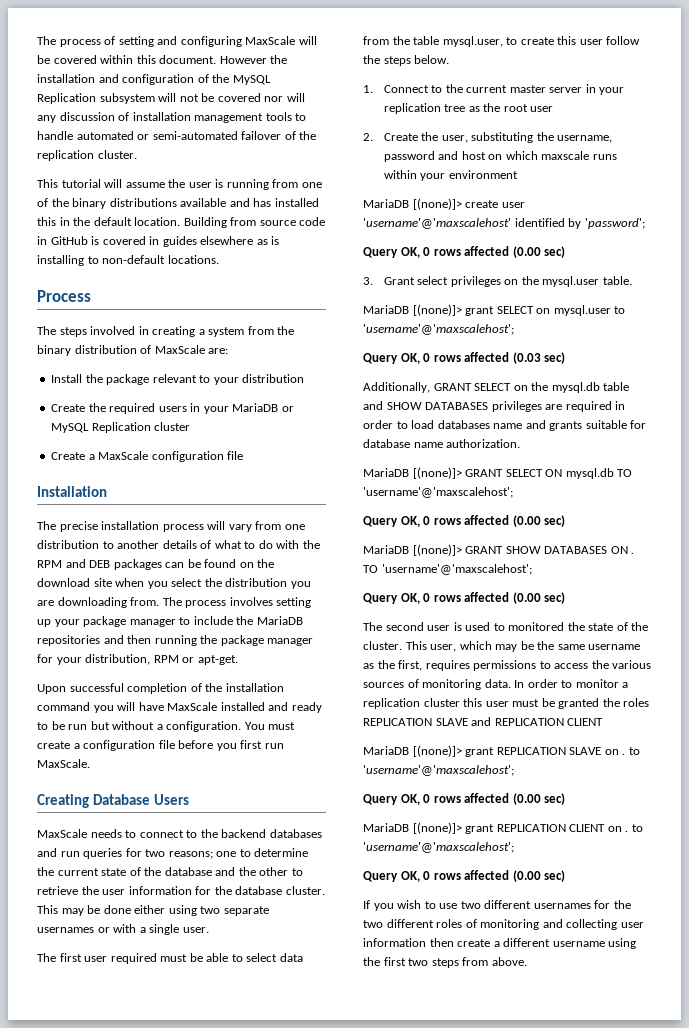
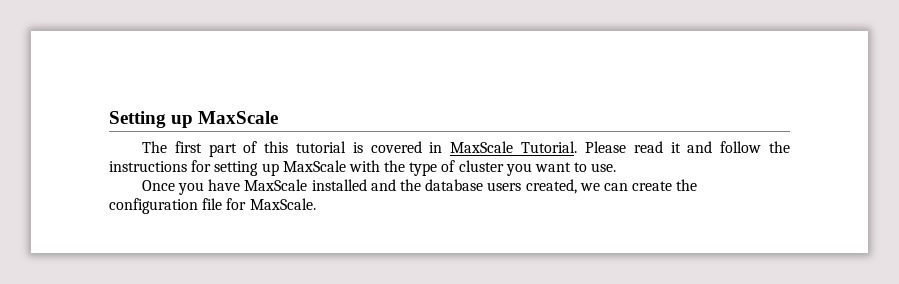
- The process of setting and configuring MaxScale will be covered within this document. However the installation and configuration of the MySQL Replication subsystem will not be covered nor will any discussion of installation management tools to handle automated or semi-automated failover of the replication cluster.
- This tutorial will assume the user is running from one of the binary distributions available and has installed this in the default location. Building from source code in GitHub is covered in guides elsewhere as is installing to non-default locations.
- Process
- The steps involved in creating a system from the binary distribution of MaxScale are:
- Install the package relevant to your distribution
- Create the required users in your MariaDB or MySQL Replication cluster
- Create a MaxScale configuration file
- Installation
- The precise installation process will vary from one distribution to another details of what to do with the RPM and DEB packages can be found on the download site when you select the distribution you are downloading from. The process involves setting up your package manager to include the MariaDB repositories and then running the package manager for your distribution, RPM or apt-get.
- Upon successful completion of the installation command you will have MaxScale installed and ready to be run but without a configuration. You must create a configuration file before you first run MaxScale.
- Creating Database Users
- MaxScale needs to connect to the backend databases and run queries for two reasons; one to determine the current state of the database and the other to retrieve the user information for the database cluster. This may be done either using two separate usernames or with a single user.
- The first user required must be able to select data from the table mysql.user, to create this user follow the steps below.
- 1. Connect to the current master server in your replication tree as the root user
- 2. Create the user, substituting the username, password and host on which maxscale runs within your environment
- MariaDB [(none)]> create user 'username'@'maxscalehost' identified by 'password';
- Query OK, 0 rows affected (0.00 sec)
- 3. Grant select privileges on the mysql.user table.
- MariaDB [(none)]> grant SELECT on mysql.user to 'username'@'maxscalehost';
- Query OK, 0 rows affected (0.03 sec)
- Additionally, GRANT SELECT on the mysql.db table and SHOW DATABASES privileges are required in order to load databases name and grants suitable for database name authorization.
- MariaDB [(none)]> GRANT SELECT ON mysql.db TO 'username'@'maxscalehost';
- Query OK, 0 rows affected (0.00 sec)
- MariaDB [(none)]> GRANT SHOW DATABASES ON . TO 'username'@'maxscalehost';
- Query OK, 0 rows affected (0.00 sec)
- The second user is used to monitored the state of the cluster. This user, which may be the same username as the first, requires permissions to access the various sources of monitoring data. In order to monitor a replication cluster this user must be granted the roles REPLICATION SLAVE and REPLICATION CLIENT
- MariaDB [(none)]> grant REPLICATION SLAVE on . to 'username'@'maxscalehost';
- Query OK, 0 rows affected (0.00 sec)
- MariaDB [(none)]> grant REPLICATION CLIENT on . to 'username'@'maxscalehost';
- Query OK, 0 rows affected (0.00 sec)
- If you wish to use two different usernames for the two different roles of monitoring and collecting user information then create a different username using the first two steps from above.
+ Setting up MaxScale
+ The first part of this tutorial is covered in MaxScale Tutorial. Please read it and follow the instructions for setting up MaxScale with the type of cluster you want to use.
+ Once you have MaxScale installed and the database users created, we can create the configuration file for MaxScale.

